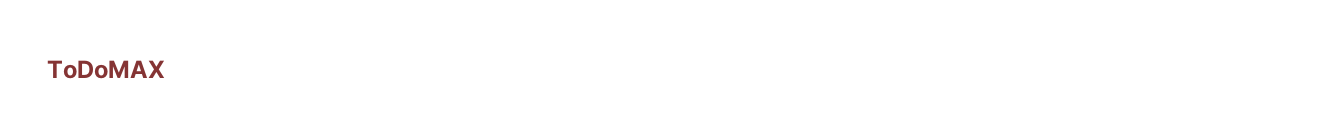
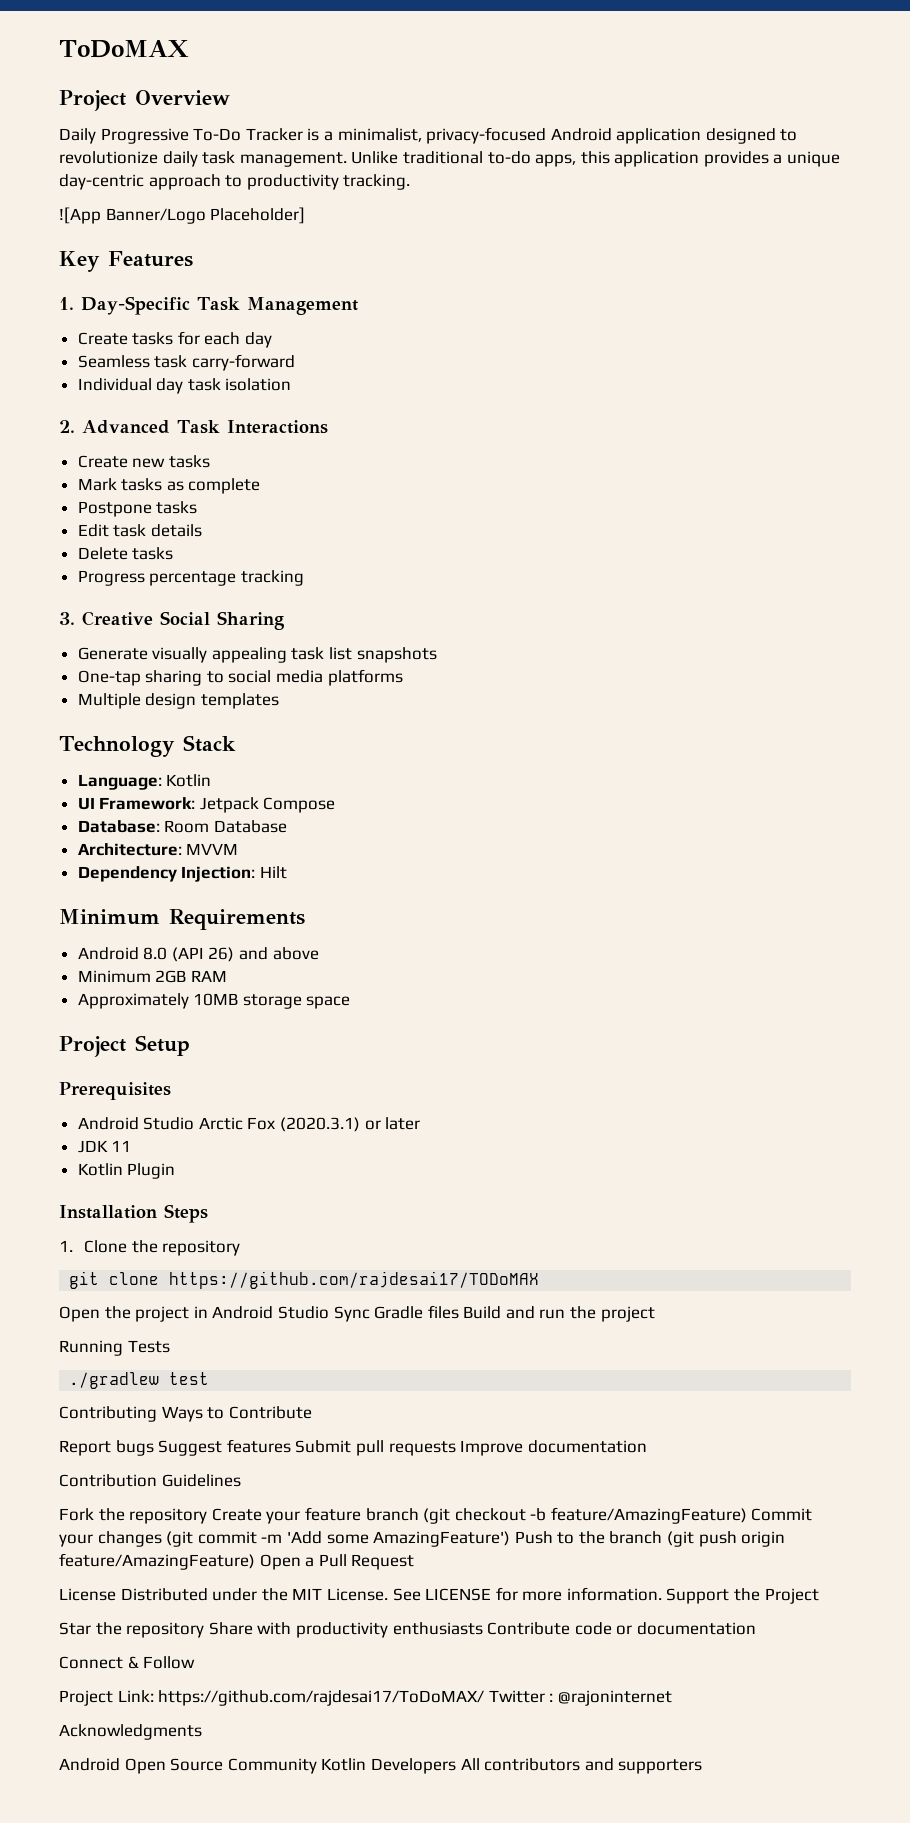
+ Project Overview
+ Daily Progressive To-Do Tracker is a minimalist, privacy-focused Android application designed to revolutionize daily task management. Unlike traditional to-do apps, this application provides a unique day-centric approach to productivity tracking.
+ ![App Banner/Logo Placeholder]
+ Key Features
+ 1. Day-Specific Task Management
+ Create tasks for each day
+ Seamless task carry-forward
+ Individual day task isolation
+ 2. Advanced Task Interactions
+ Create new tasks
+ Mark tasks as complete
+ Postpone tasks
+ Edit task details
+ Delete tasks
+ Progress percentage tracking
+ 3. Creative Social Sharing
+ Generate visually appealing task list snapshots
+ One-tap sharing to social media platforms
+ Multiple design templates
+ Technology Stack
+ Language: Kotlin
+ UI Framework: Jetpack Compose
+ Database: Room Database
+ Architecture: MVVM
+ Dependency Injection: Hilt
+ Minimum Requirements
+ Android 8.0 (API 26) and above
+ Minimum 2GB RAM
+ Approximately 10MB storage space
+ Project Setup
+ Prerequisites
+ Android Studio Arctic Fox (2020.3.1) or later
+ JDK 11
+ Kotlin Plugin
+ Installation Steps
+ 1. Clone the repository
+ git clone https://github.com/rajdesai17/TODoMAX
+ Open the project in Android Studio Sync Gradle files Build and run the project
+ Running Tests
+ ./gradlew test
+ Contributing Ways to Contribute
+ Report bugs Suggest features Submit pull requests Improve documentation
+ Contribution Guidelines
+ Fork the repository Create your feature branch (git checkout -b feature/AmazingFeature) Commit your changes (git commit -m 'Add some AmazingFeature') Push to the branch (git push origin feature/AmazingFeature) Open a Pull Request
+ License Distributed under the MIT License. See LICENSE for more information. Support the Project
+ Star the repository Share with productivity enthusiasts Contribute code or documentation
+ Connect & Follow
+ Project Link: https://github.com/rajdesai17/ToDoMAX/ Twitter : @rajoninternet
+ Acknowledgments
+ Android Open Source Community Kotlin Developers All contributors and supporters

